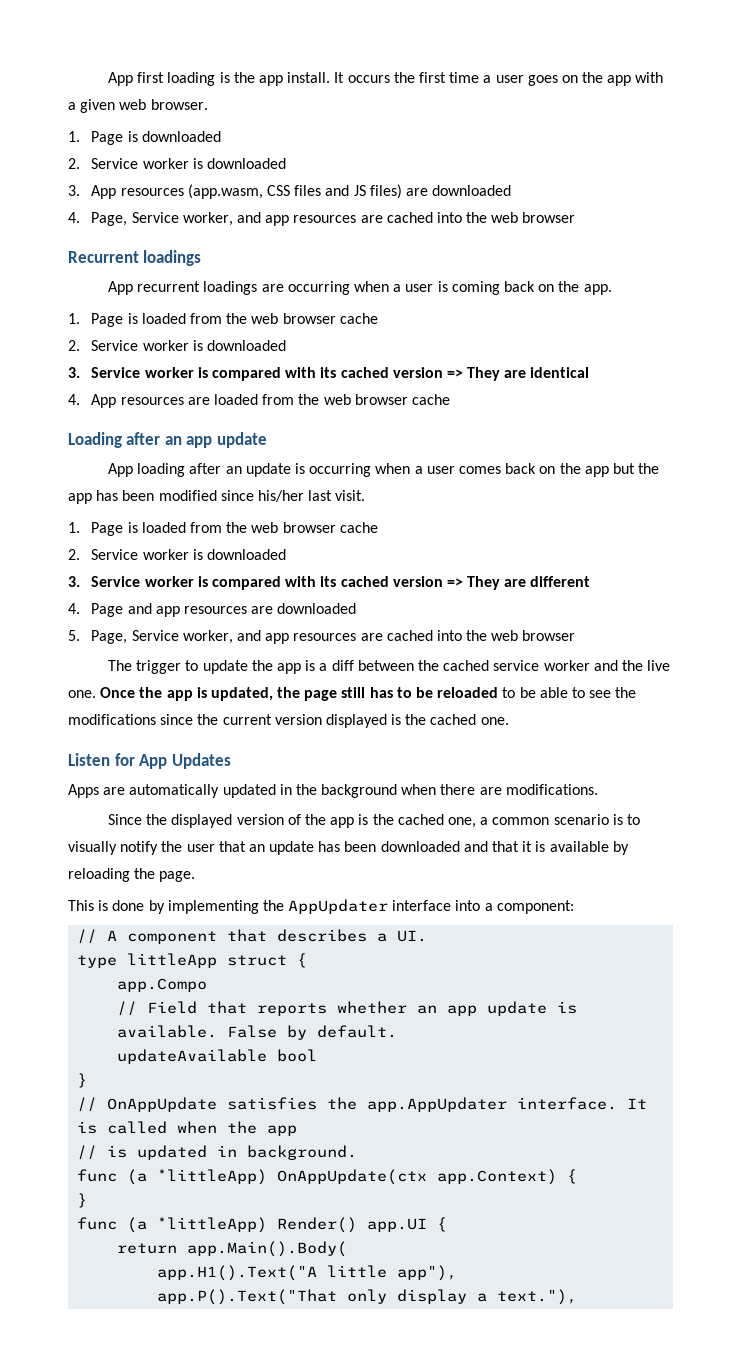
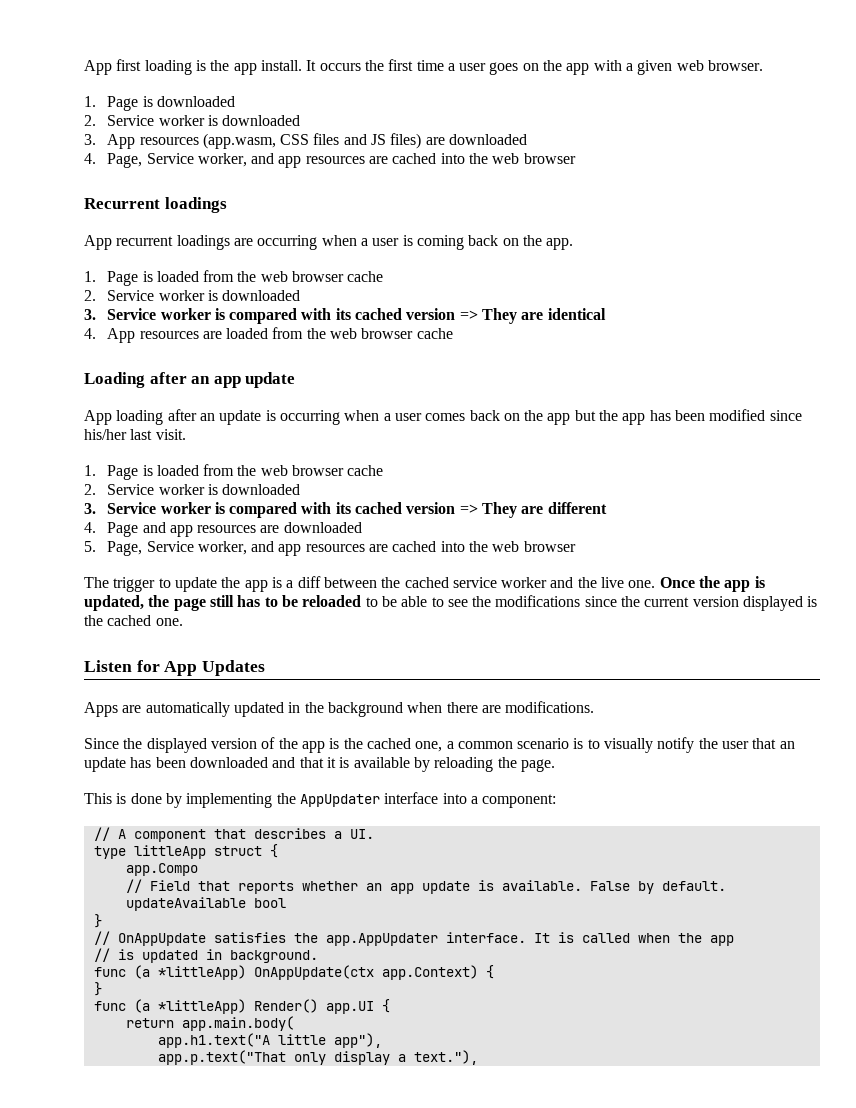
- return app.Main().Body(
- app.H1().Text("A little app"),
+ return app.main.body(
+ app.h1.text("A little app"),
- app.P().Text("That only display a text."),
+ app.p.text("That only display a text."),

